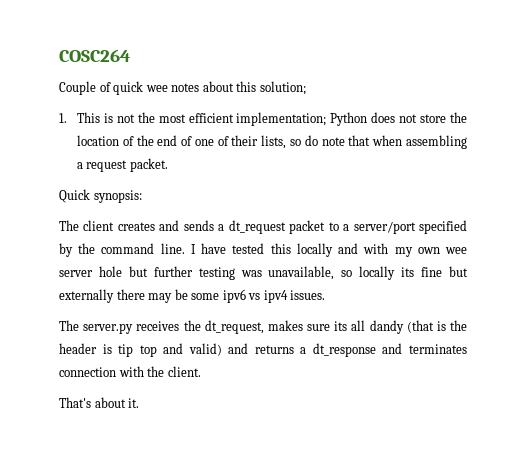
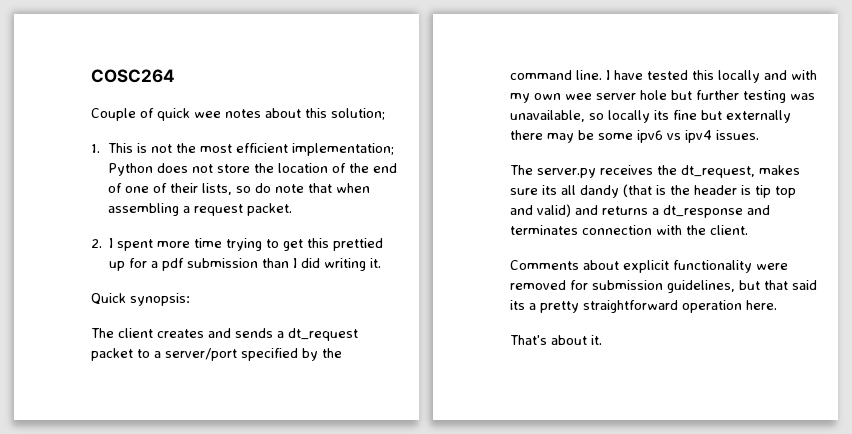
+ 2. I spent more time trying to get this prettied up for a pdf submission than I did writing it.
+ Comments about explicit functionality were removed for submission guidelines, but that said its a pretty straightforward operation here.

